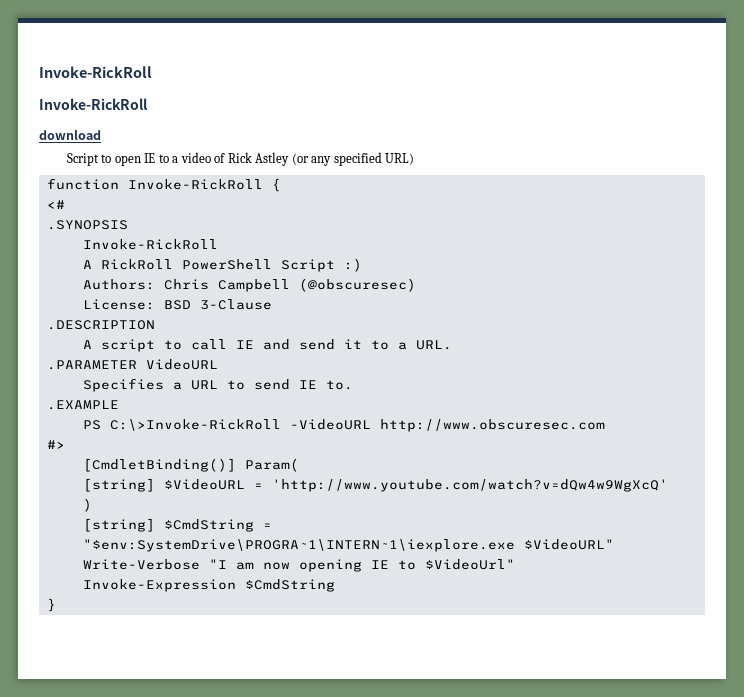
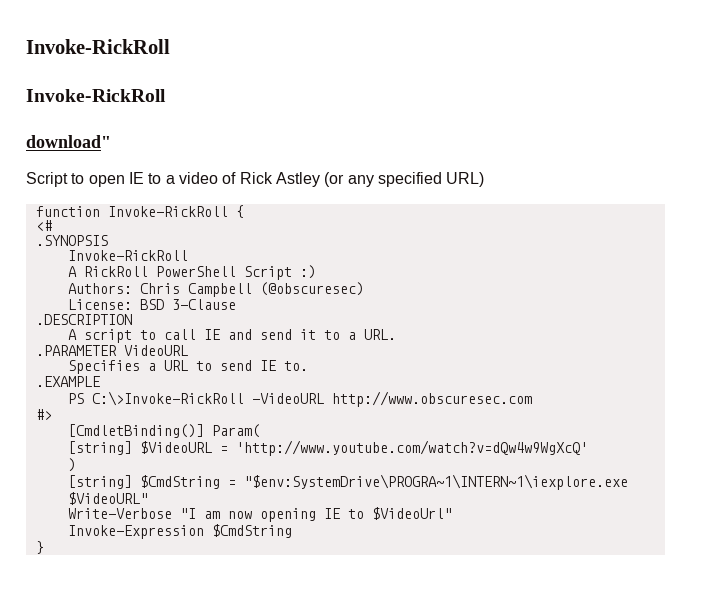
- download
+ download"

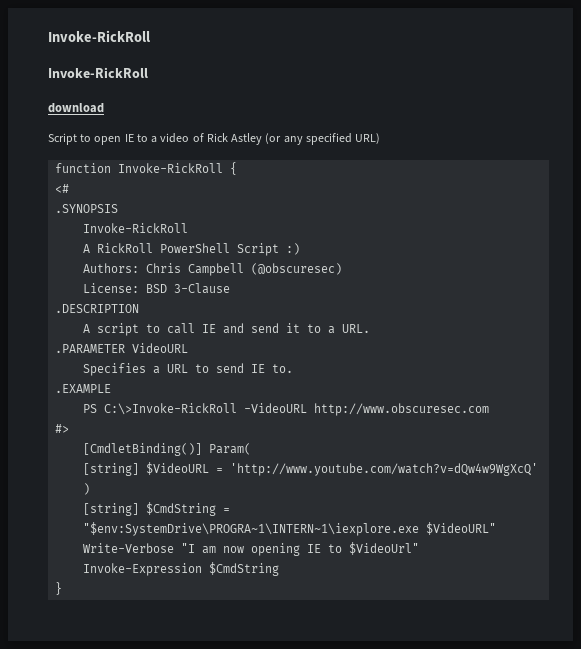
- download"
+ download

